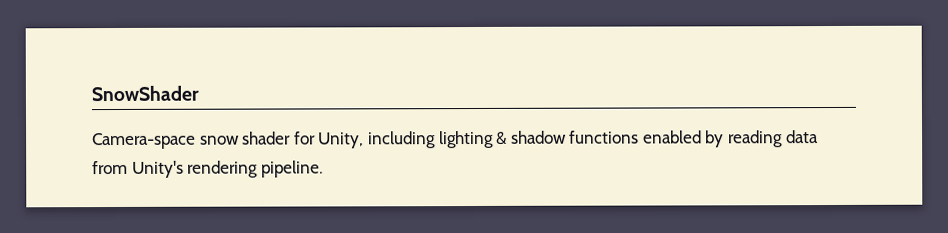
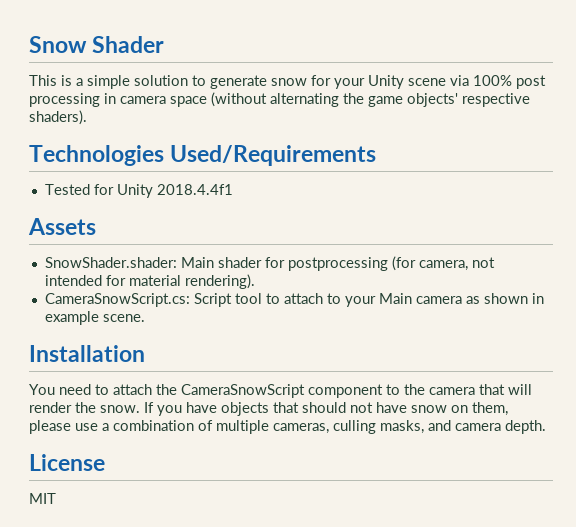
- SnowShader
- Camera-space snow shader for Unity, including lighting & shadow functions enabled by reading data from Unity's rendering pipeline.
+ Snow Shader
+ This is a simple solution to generate snow for your Unity scene via 100% post processing in camera space (without alternating the game objects' respective shaders).
+ Technologies Used/Requirements
+ Tested for Unity 2018.4.4f1
+ Assets
+ SnowShader.shader: Main shader for postprocessing (for camera, not intended for material rendering).
+ CameraSnowScript.cs: Script tool to attach to your Main camera as shown in example scene.
+ Installation
+ You need to attach the CameraSnowScript component to the camera that will render the snow. If you have objects that should not have snow on them, please use a combination of multiple cameras, culling masks, and camera depth.
+ License
+ MIT

